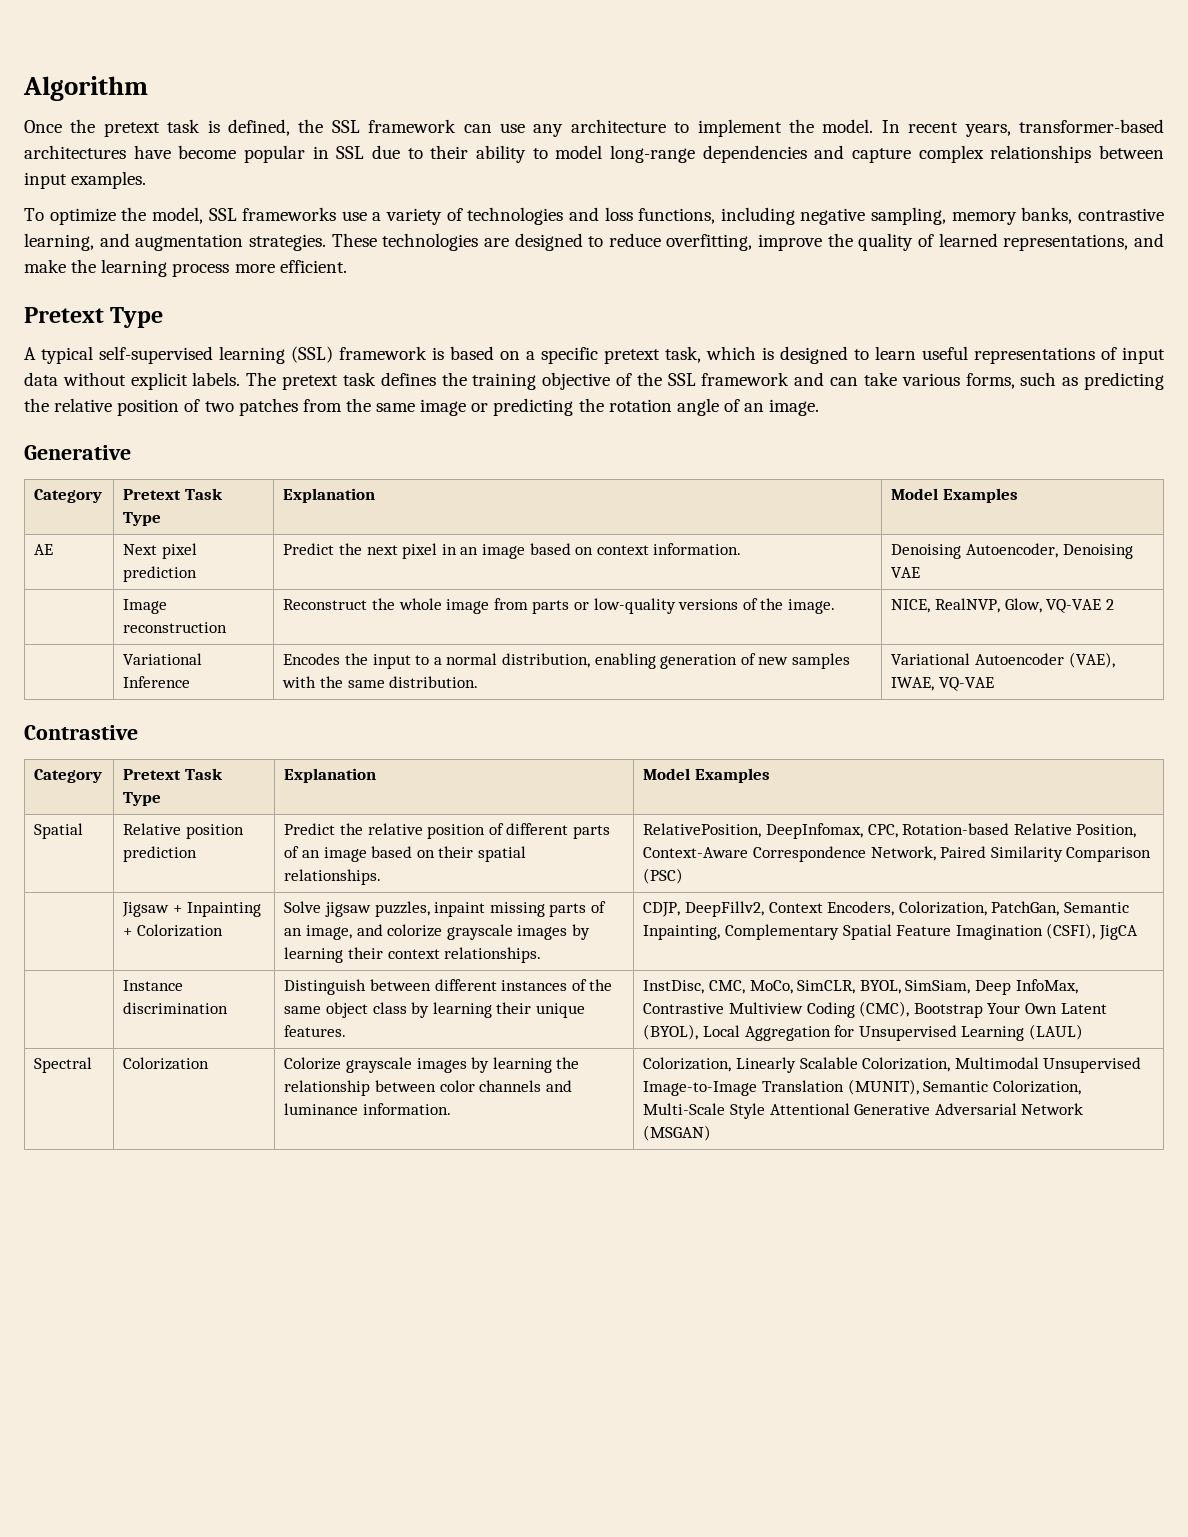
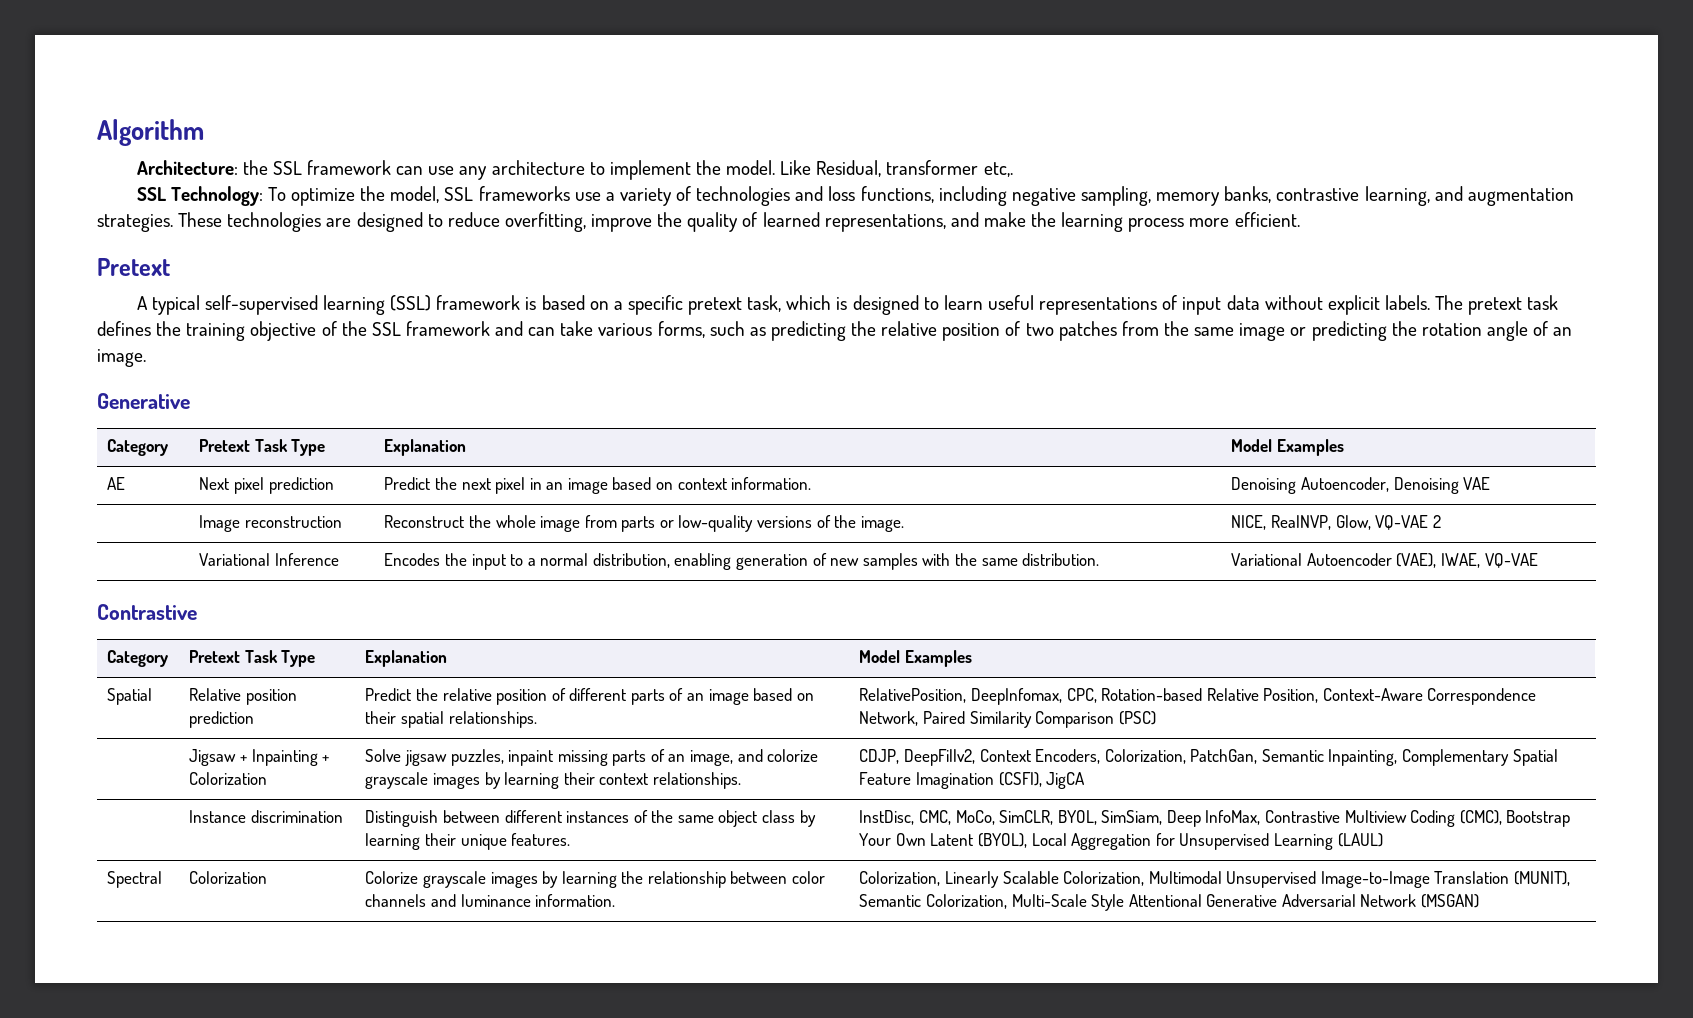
- Once the pretext task is defined, the SSL framework can use any architecture to implement the model.
+ Architecture: the SSL framework can use any architecture to implement the model.
- In recent years, transformer-based architectures have become popular in SSL due to their ability to model long-range dependencies and capture complex relationships between input examples.
- To optimize the model, SSL frameworks use a variety of technologies and loss functions, including negative sampling, memory banks, contrastive learning, and augmentation strategies.
+ Like Residual, transformer etc,.
+ SSL Technology: To optimize the model, SSL frameworks use a variety of technologies and loss functions, including negative sampling, memory banks, contrastive learning, and augmentation strategies.
  These technologies are designed to reduce overfitting, improve the quality of learned representations, and make the learning process more efficient.
- Pretext Type
+ Pretext

